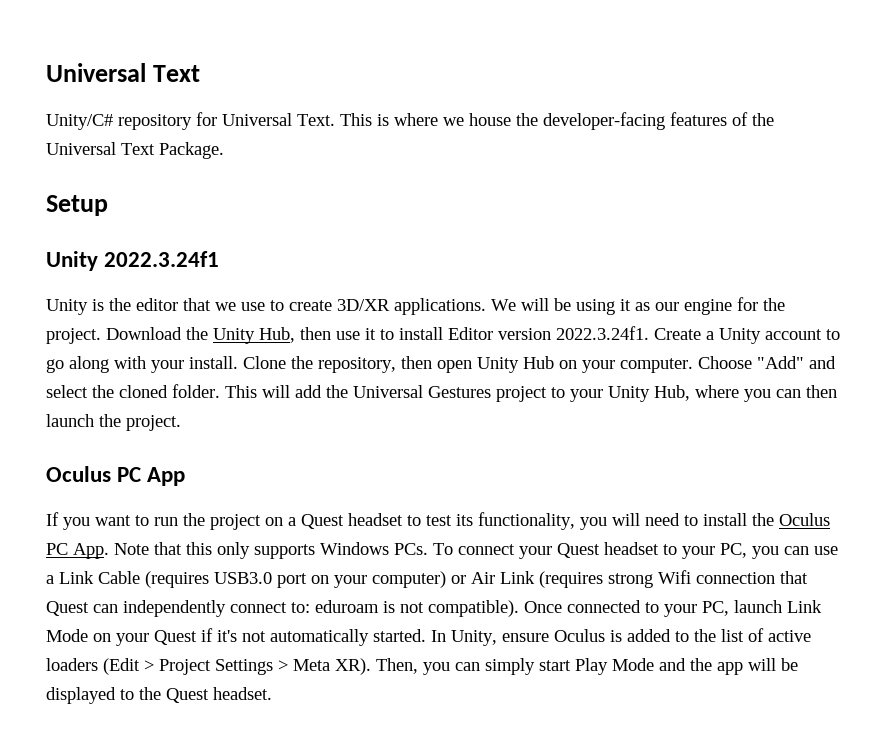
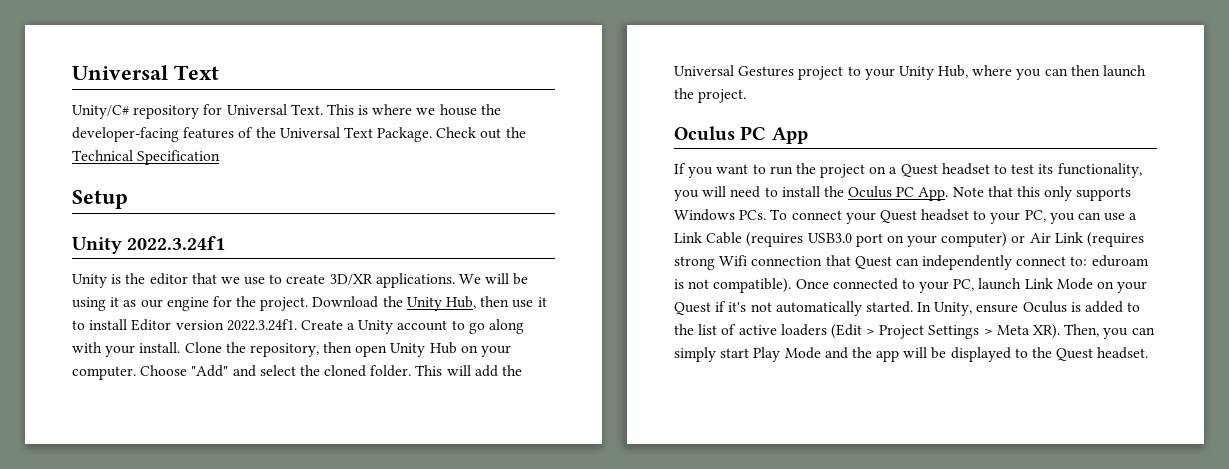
+ Check out the Technical Specification

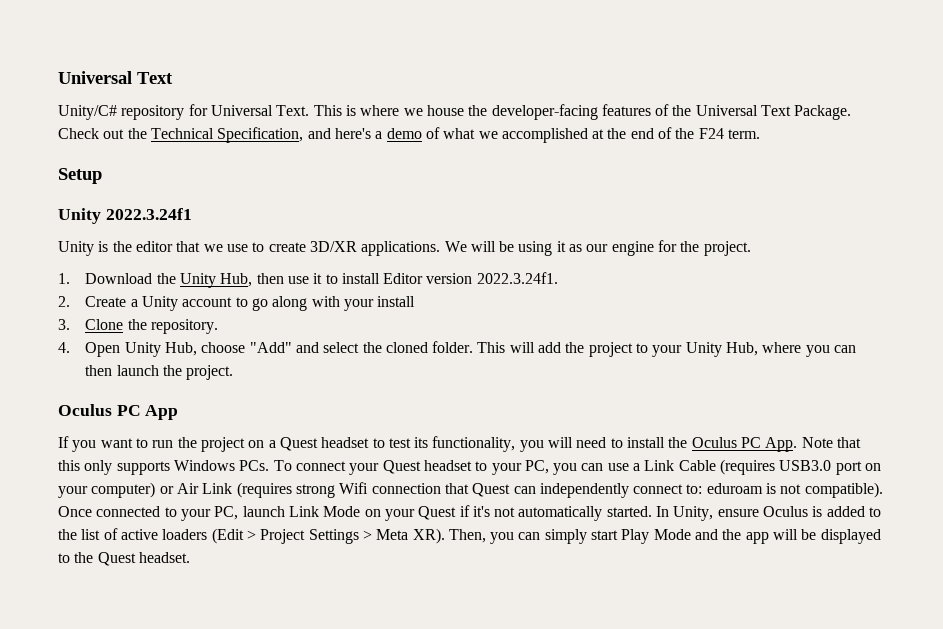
- Check out the Technical Specification
+ Check out the Technical Specification, and here's a demo of what we accomplished at the end of the F24 term.
- We will be using it as our engine for the project. Download the Unity Hub, then use it to install Editor version 2022.3.24f1. Create a Unity account to go along with your install. Clone the repository, then open Unity Hub on your computer. Choose "Add" and select the cloned folder.
+ We will be using it as our engine for the project.
+ 1. Download the Unity Hub, then use it to install Editor version 2022.3.24f1.
+ 2. Create a Unity account to go along with your install
+ 3. Clone the repository.
+ 4. Open Unity Hub, choose "Add" and select the cloned folder.
- This will add the Universal Gestures project to your Unity Hub, where you can then launch the project.
+ This will add the project to your Unity Hub, where you can then launch the project.

